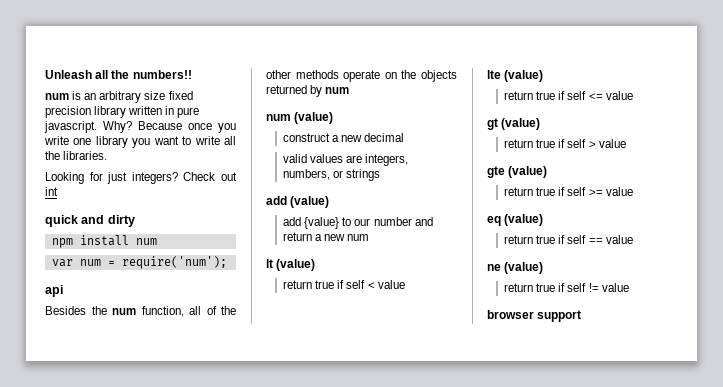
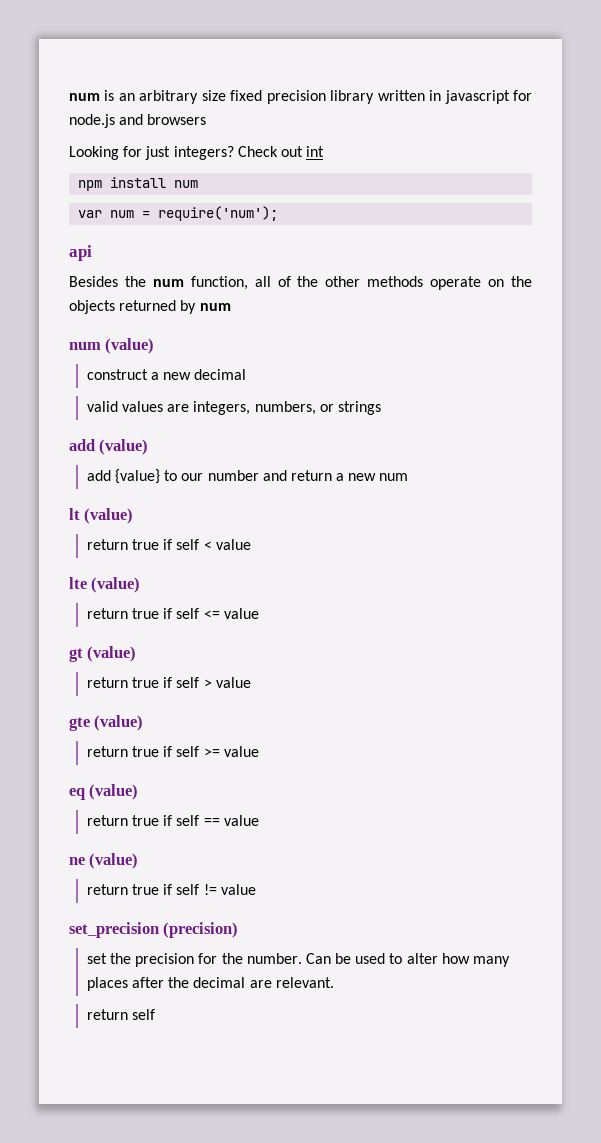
- Unleash all the numbers!!
- num is an arbitrary size fixed precision library written in pure javascript. Why? Because once you write one library you want to write all the libraries.
+ num is an arbitrary size fixed precision library written in javascript for node.js and browsers
- quick and dirty
- browser support
+ set_precision (precision)
+ set the precision for the number. Can be used to alter how many places after the decimal are relevant.
+ return self

